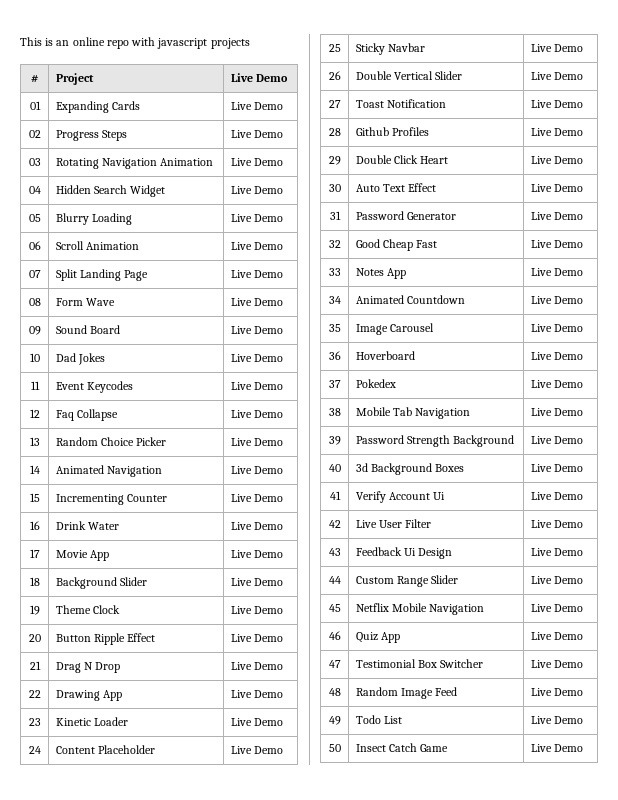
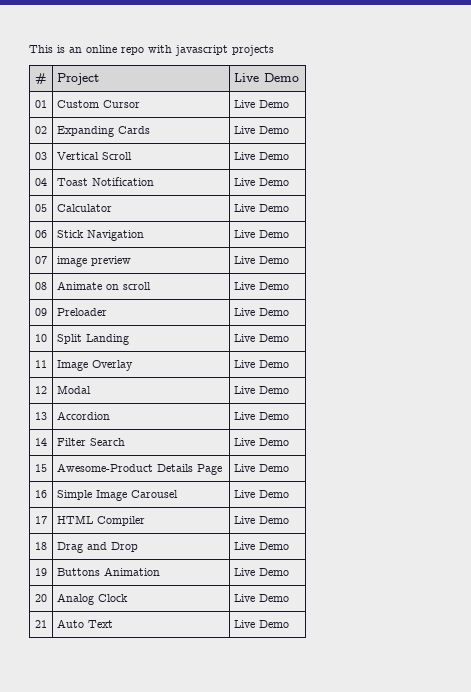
- 01 | Expanding Cards | Live Demo
+ 01 | Custom Cursor | Live Demo
+ 02 | Expanding Cards | Live Demo
- 02 | Progress Steps | Live Demo
- 03 | Rotating Navigation Animation | Live Demo
- 04 | Hidden Search Widget | Live Demo
- 05 | Blurry Loading | Live Demo
- 06 | Scroll Animation | Live Demo
- 07 | Split Landing Page | Live Demo
- 08 | Form Wave | Live Demo
- 09 | Sound Board | Live Demo
- 10 | Dad Jokes | Live Demo
- 11 | Event Keycodes | Live Demo
- 12 | Faq Collapse | Live Demo
- 13 | Random Choice Picker | Live Demo
- 14 | Animated Navigation | Live Demo
- 15 | Incrementing Counter | Live Demo
- 16 | Drink Water | Live Demo
- 17 | Movie App | Live Demo
- 18 | Background Slider | Live Demo
- 19 | Theme Clock | Live Demo
- 20 | Button Ripple Effect | Live Demo
- 21 | Drag N Drop | Live Demo
- 22 | Drawing App | Live Demo
- 23 | Kinetic Loader | Live Demo
- 24 | Content Placeholder | Live Demo
- 25 | Sticky Navbar | Live Demo
- 26 | Double Vertical Slider | Live Demo
- 27 | Toast Notification | Live Demo
+ 03 | Vertical Scroll | Live Demo
+ 04 | Toast Notification | Live Demo
- 28 | Github Profiles | Live Demo
- 29 | Double Click Heart | Live Demo
- 30 | Auto Text Effect | Live Demo
- 31 | Password Generator | Live Demo
- 32 | Good Cheap Fast | Live Demo
- 33 | Notes App | Live Demo
- 34 | Animated Countdown | Live Demo
- 35 | Image Carousel | Live Demo
+ 05 | Calculator | Live Demo
+ 06 | Stick Navigation | Live Demo
+ 07 | image preview | Live Demo
+ 08 | Animate on scroll | Live Demo
+ 09 | Preloader | Live Demo
+ 10 | Split Landing | Live Demo
+ 11 | Image Overlay | Live Demo
+ 12 | Modal | Live Demo
+ 13 | Accordion | Live Demo
+ 14 | Filter Search | Live Demo
+ 15 | Awesome-Product Details Page | Live Demo
+ 16 | Simple Image Carousel | Live Demo
- 36 | Hoverboard | Live Demo
- 37 | Pokedex | Live Demo
- 38 | Mobile Tab Navigation | Live Demo
- 39 | Password Strength Background | Live Demo
- 40 | 3d Background Boxes | Live Demo
- 41 | Verify Account Ui | Live Demo
- 42 | Live User Filter | Live Demo
- 43 | Feedback Ui Design | Live Demo
- 44 | Custom Range Slider | Live Demo
- 45 | Netflix Mobile Navigation | Live Demo
- 46 | Quiz App | Live Demo
- 47 | Testimonial Box Switcher | Live Demo
- 48 | Random Image Feed | Live Demo
- 49 | Todo List | Live Demo
- 50 | Insect Catch Game | Live Demo
+ 17 | HTML Compiler | Live Demo
+ 18 | Drag and Drop | Live Demo
+ 19 | Buttons Animation | Live Demo
+ 20 | Analog Clock | Live Demo
+ 21 | Auto Text | Live Demo

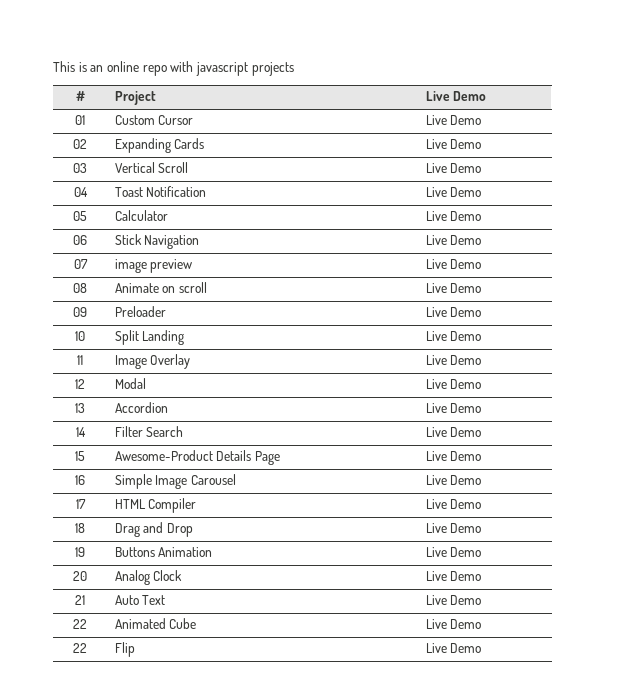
+ 22 | Animated Cube | Live Demo
+ 22 | Flip | Live Demo

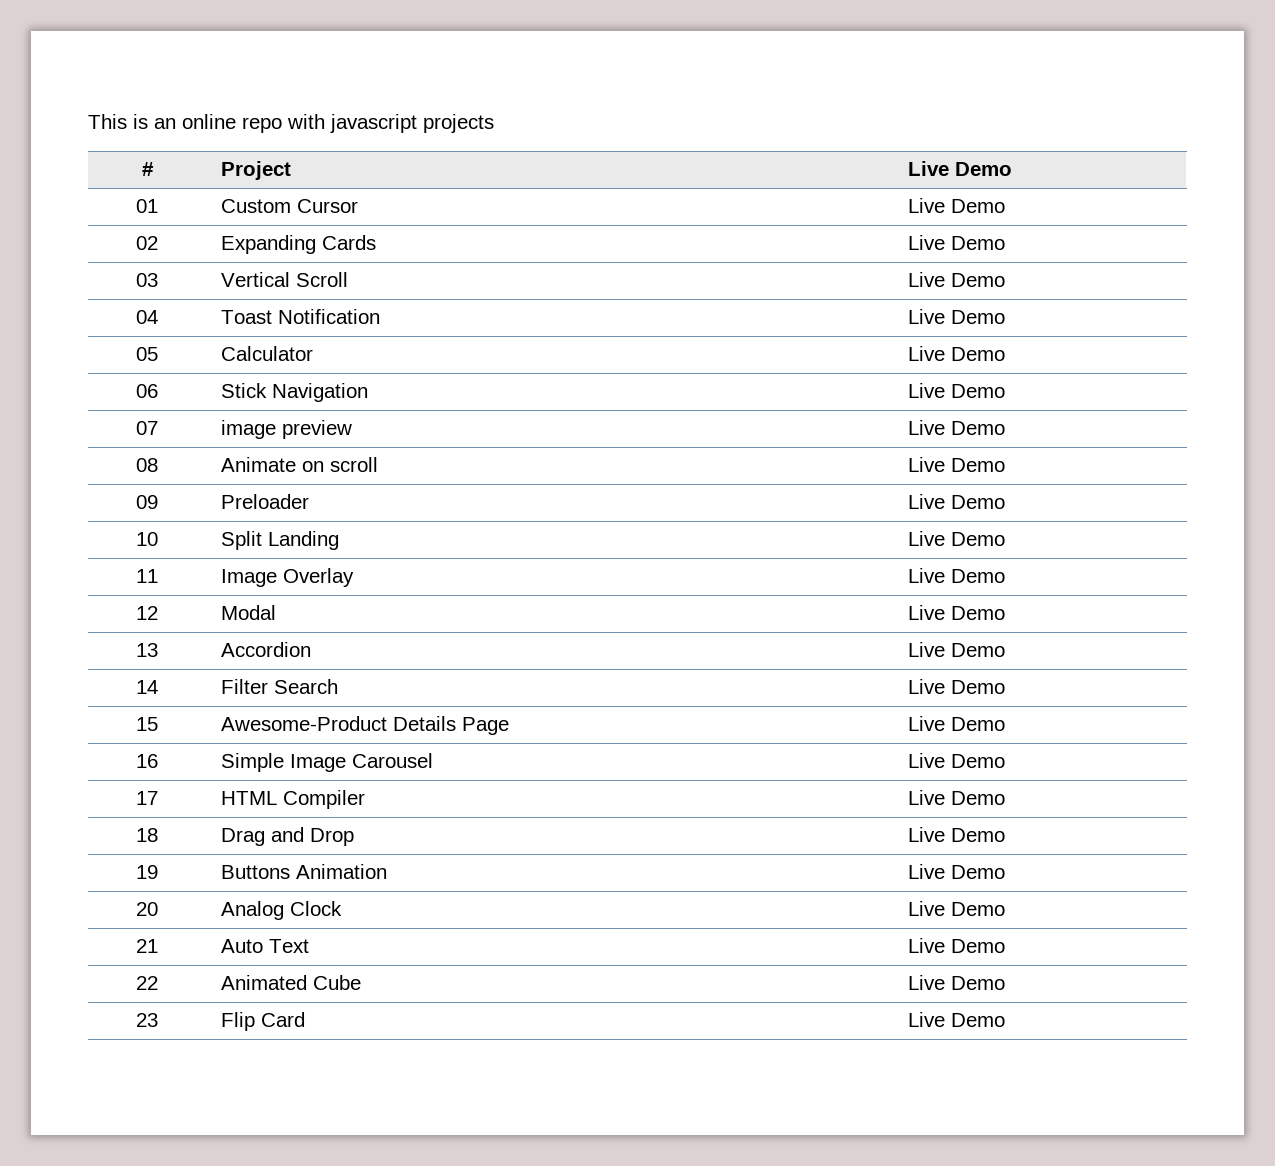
- 22 | Flip | Live Demo
+ 23 | Flip Card | Live Demo

